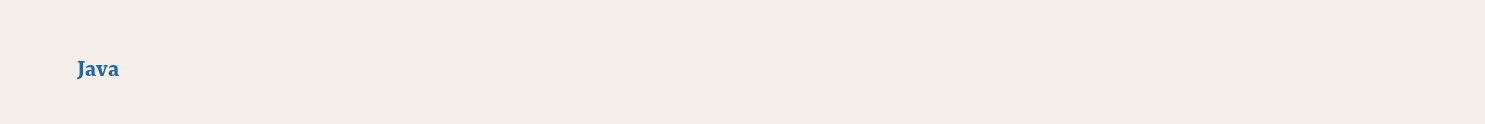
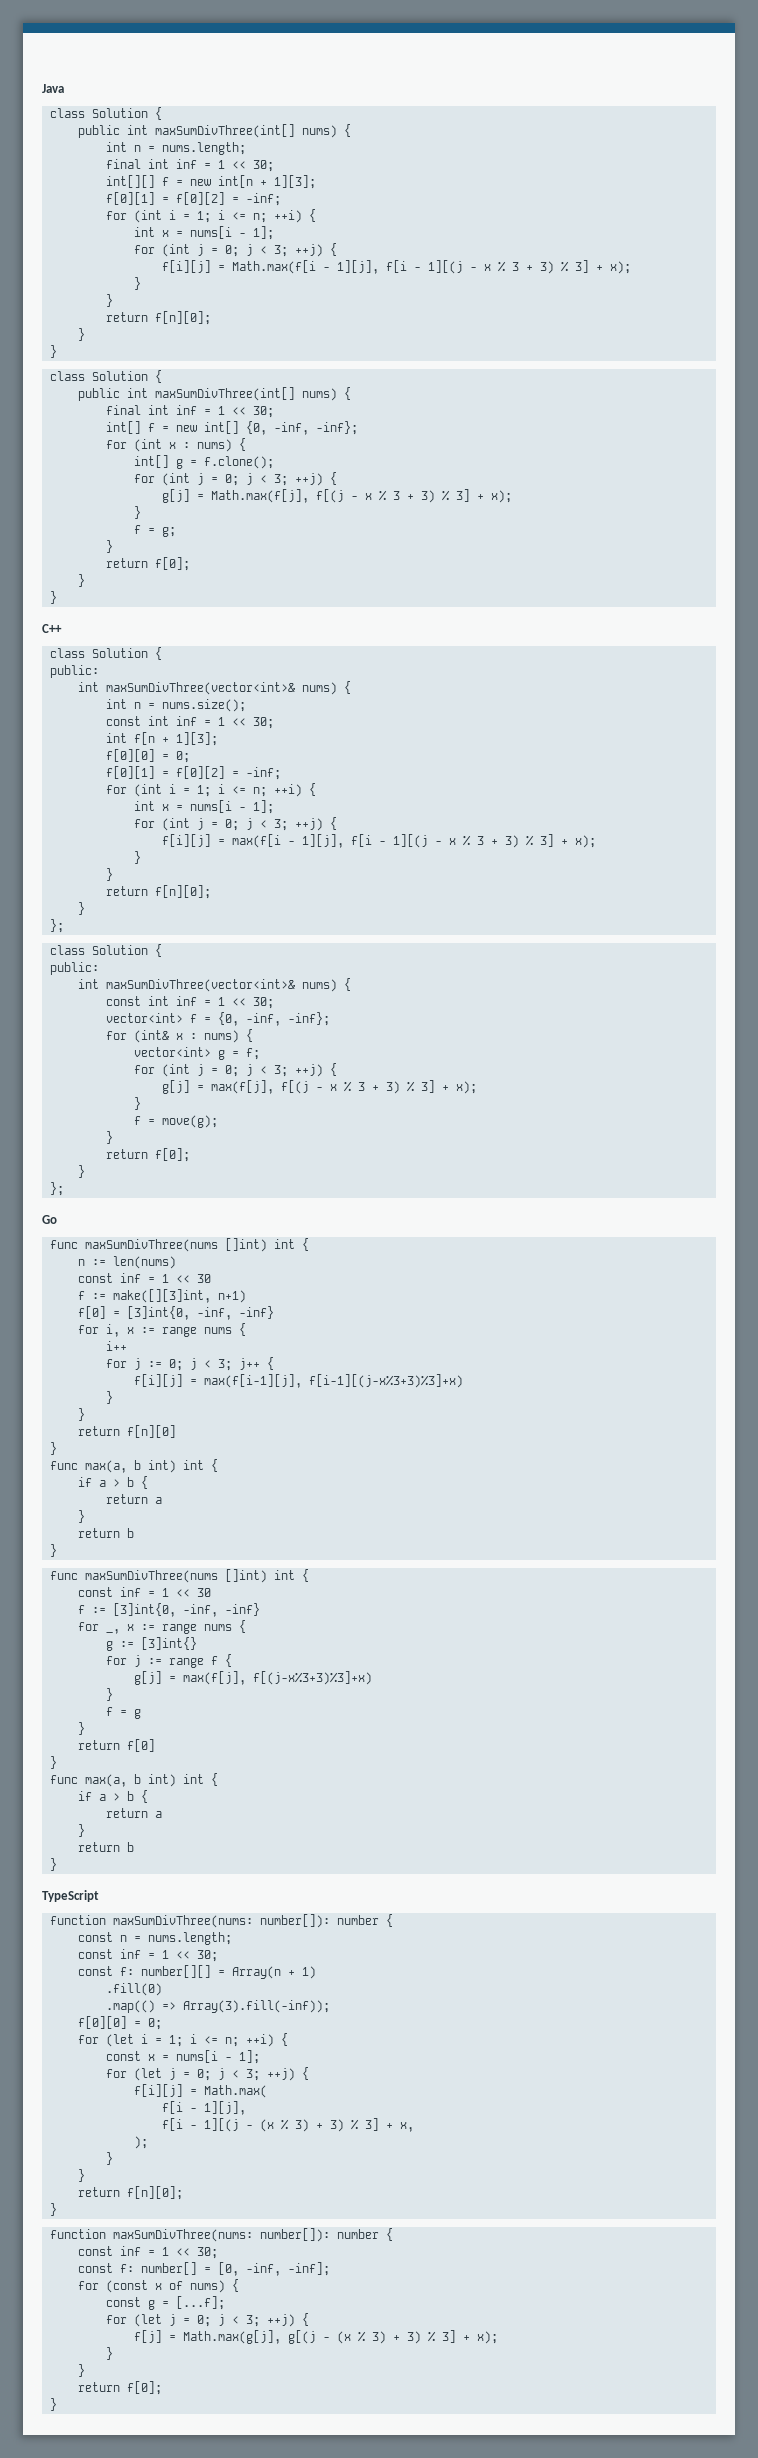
  Java
+ class Solution {
+ public int maxSumDivThree(int[] nums) {
+ int n = nums.length;
+ final int inf = 1 << 30;
+ int[][] f = new int[n + 1][3];
+ f[0][1] = f[0][2] = -inf;
+ for (int i = 1; i <= n; ++i) {
+ int x = nums[i - 1];
+ for (int j = 0; j < 3; ++j) {
+ f[i][j] = Math.max(f[i - 1][j], f[i - 1][(j - x % 3 + 3) % 3] + x);
+ }
+ }
+ return f[n][0];
+ }
+ }
+ class Solution {
+ public int maxSumDivThree(int[] nums) {
+ final int inf = 1 << 30;
+ int[] f = new int[] {0, -inf, -inf};
+ for (int x : nums) {
+ int[] g = f.clone();
+ for (int j = 0; j < 3; ++j) {
+ g[j] = Math.max(f[j], f[(j - x % 3 + 3) % 3] + x);
+ }
+ f = g;
+ }
+ return f[0];
+ }
+ }
+ C++
+ class Solution {
+ public:
+ int maxSumDivThree(vector<int>& nums) {
+ int n = nums.size();
+ const int inf = 1 << 30;
+ int f[n + 1][3];
+ f[0][0] = 0;
+ f[0][1] = f[0][2] = -inf;
+ for (int i = 1; i <= n; ++i) {
+ int x = nums[i - 1];
+ for (int j = 0; j < 3; ++j) {
+ f[i][j] = max(f[i - 1][j], f[i - 1][(j - x % 3 + 3) % 3] + x);
+ }
+ }
+ return f[n][0];
+ }
+ };
+ class Solution {
+ public:
+ int maxSumDivThree(vector<int>& nums) {
+ const int inf = 1 << 30;
+ vector<int> f = {0, -inf, -inf};
+ for (int& x : nums) {
+ vector<int> g = f;
+ for (int j = 0; j < 3; ++j) {
+ g[j] = max(f[j], f[(j - x % 3 + 3) % 3] + x);
+ }
+ f = move(g);
+ }
+ return f[0];
+ }
+ };
+ Go
+ func maxSumDivThree(nums []int) int {
+ n := len(nums)
+ const inf = 1 << 30
+ f := make([][3]int, n+1)
+ f[0] = [3]int{0, -inf, -inf}
+ for i, x := range nums {
+ i++
+ for j := 0; j < 3; j++ {
+ f[i][j] = max(f[i-1][j], f[i-1][(j-x%3+3)%3]+x)
+ }
+ }
+ return f[n][0]
+ }
+ func max(a, b int) int {
+ if a > b {
+ return a
+ }
+ return b
+ }
+ func maxSumDivThree(nums []int) int {
+ const inf = 1 << 30
+ f := [3]int{0, -inf, -inf}
+ for _, x := range nums {
+ g := [3]int{}
+ for j := range f {
+ g[j] = max(f[j], f[(j-x%3+3)%3]+x)
+ }
+ f = g
+ }
+ return f[0]
+ }
+ func max(a, b int) int {
+ if a > b {
+ return a
+ }
+ return b
+ }
+ TypeScript
+ function maxSumDivThree(nums: number[]): number {
+ const n = nums.length;
+ const inf = 1 << 30;
+ const f: number[][] = Array(n + 1)
+ .fill(0)
+ .map(() => Array(3).fill(-inf));
+ f[0][0] = 0;
+ for (let i = 1; i <= n; ++i) {
+ const x = nums[i - 1];
+ for (let j = 0; j < 3; ++j) {
+ f[i][j] = Math.max(
+ f[i - 1][j],
+ f[i - 1][(j - (x % 3) + 3) % 3] + x,
+ );
+ }
+ }
+ return f[n][0];
+ }
+ function maxSumDivThree(nums: number[]): number {
+ const inf = 1 << 30;
+ const f: number[] = [0, -inf, -inf];
+ for (const x of nums) {
+ const g = [...f];
+ for (let j = 0; j < 3; ++j) {
+ f[j] = Math.max(g[j], g[(j - (x % 3) + 3) % 3] + x);
+ }
+ }
+ return f[0];
+ }

